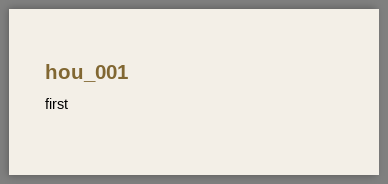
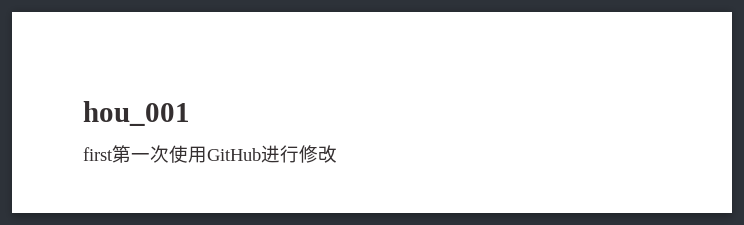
- first
+ first第一次使用GitHub进行修改

